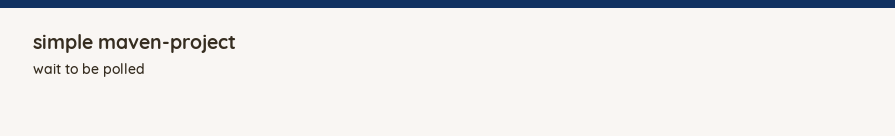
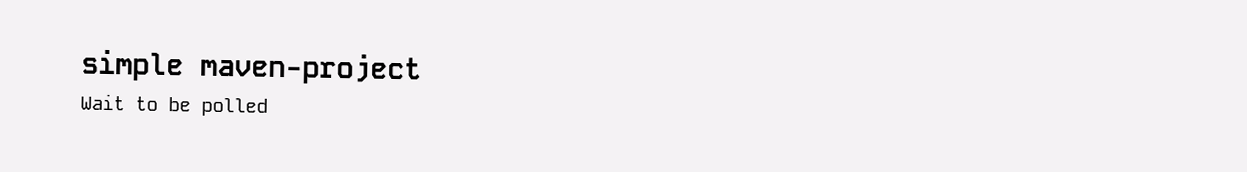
- wait to be polled
+ Wait to be polled

